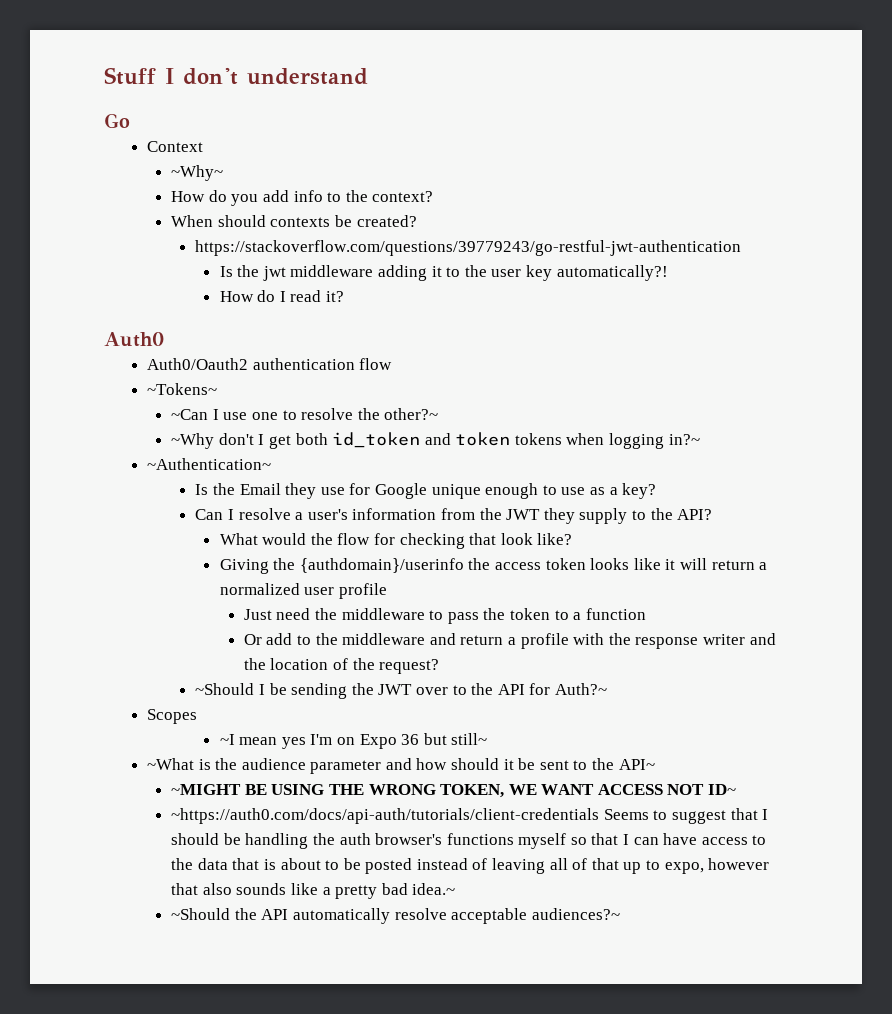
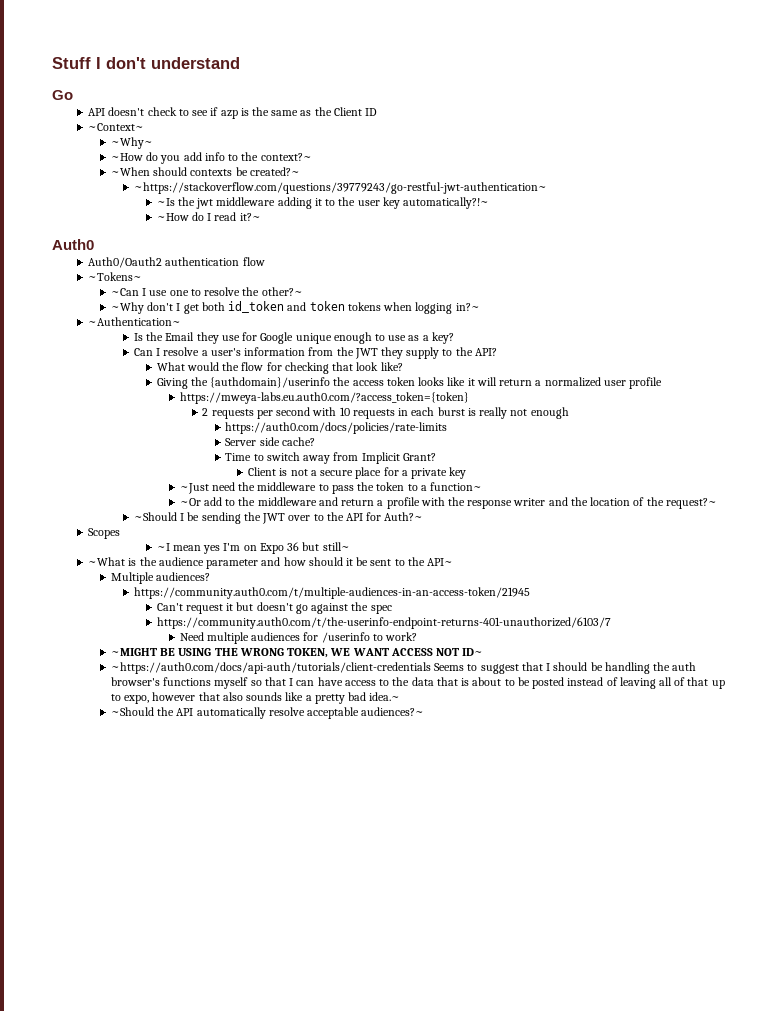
- Context
+ API doesn't check to see if azp is the same as the Client ID
+ ~Context~
- How do you add info to the context?
- When should contexts be created?
- https://stackoverflow.com/questions/39779243/go-restful-jwt-authentication
- Is the jwt middleware adding it to the user key automatically?!
- How do I read it?
+ ~How do you add info to the context?~
+ ~When should contexts be created?~
+ ~https://stackoverflow.com/questions/39779243/go-restful-jwt-authentication~
+ ~Is the jwt middleware adding it to the user key automatically?!~
+ ~How do I read it?~
- Just need the middleware to pass the token to a function
- Or add to the middleware and return a profile with the response writer and the location of the request?
+ https://mweya-labs.eu.auth0.com/?access_token={token}
+ 2 requests per second with 10 requests in each burst is really not enough
+ https://auth0.com/docs/policies/rate-limits
+ Server side cache?
+ Time to switch away from Implicit Grant?
+ Client is not a secure place for a private key
+ ~Just need the middleware to pass the token to a function~
+ ~Or add to the middleware and return a profile with the response writer and the location of the request?~
+ Multiple audiences?
+ https://community.auth0.com/t/multiple-audiences-in-an-access-token/21945
+ Can't request it but doesn't go against the spec
+ https://community.auth0.com/t/the-userinfo-endpoint-returns-401-unauthorized/6103/7
+ Need multiple audiences for /userinfo to work?

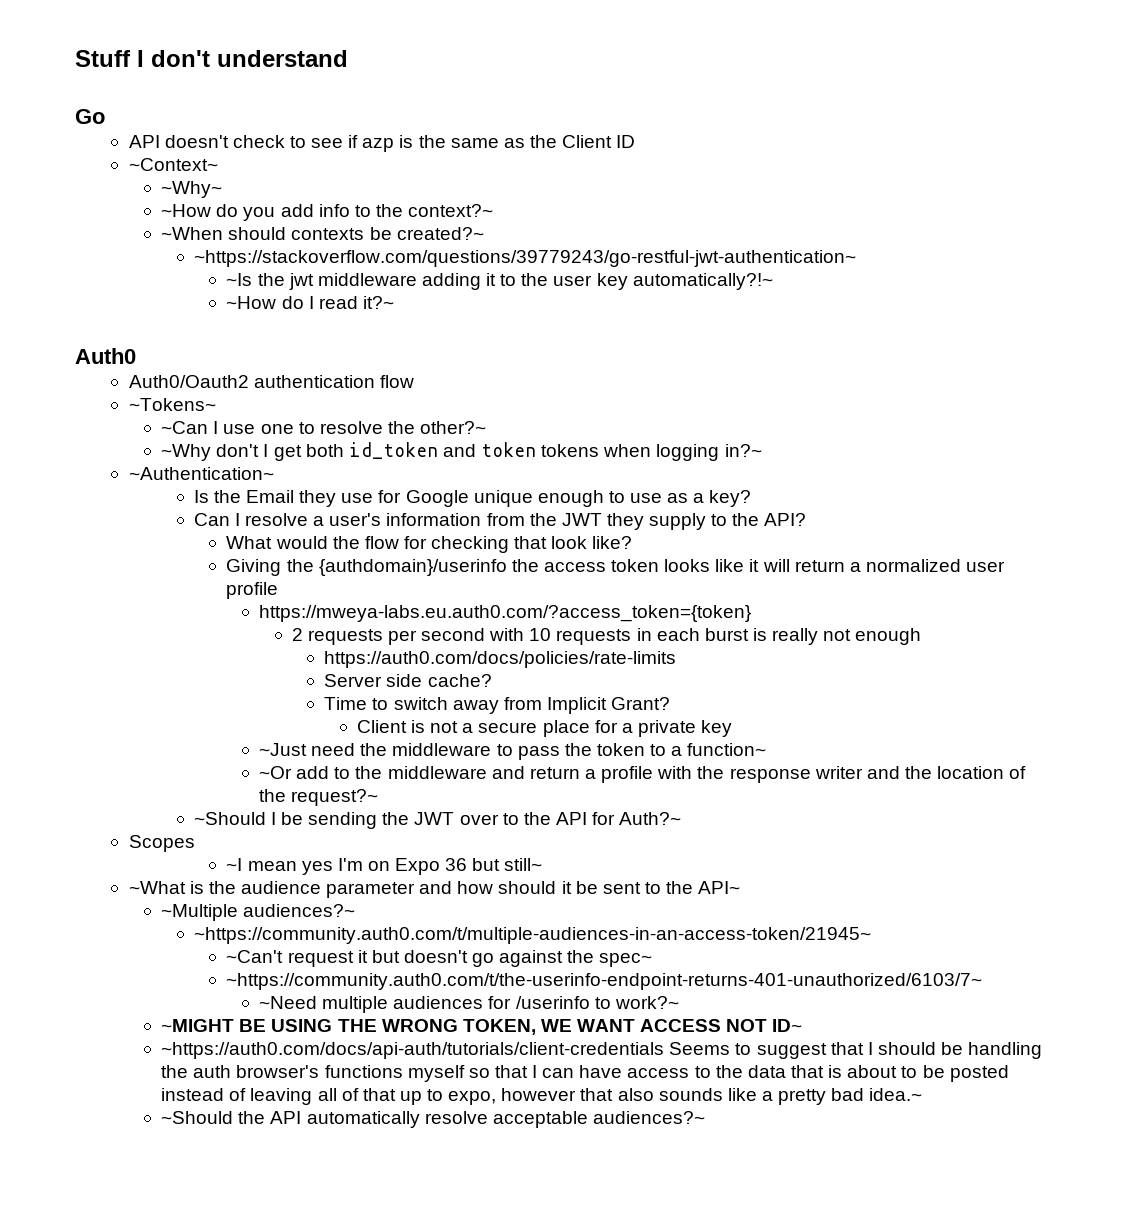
- Multiple audiences?
- https://community.auth0.com/t/multiple-audiences-in-an-access-token/21945
- Can't request it but doesn't go against the spec
- https://community.auth0.com/t/the-userinfo-endpoint-returns-401-unauthorized/6103/7
- Need multiple audiences for /userinfo to work?
+ ~Multiple audiences?~
+ ~https://community.auth0.com/t/multiple-audiences-in-an-access-token/21945~
+ ~Can't request it but doesn't go against the spec~
+ ~https://community.auth0.com/t/the-userinfo-endpoint-returns-401-unauthorized/6103/7~
+ ~Need multiple audiences for /userinfo to work?~

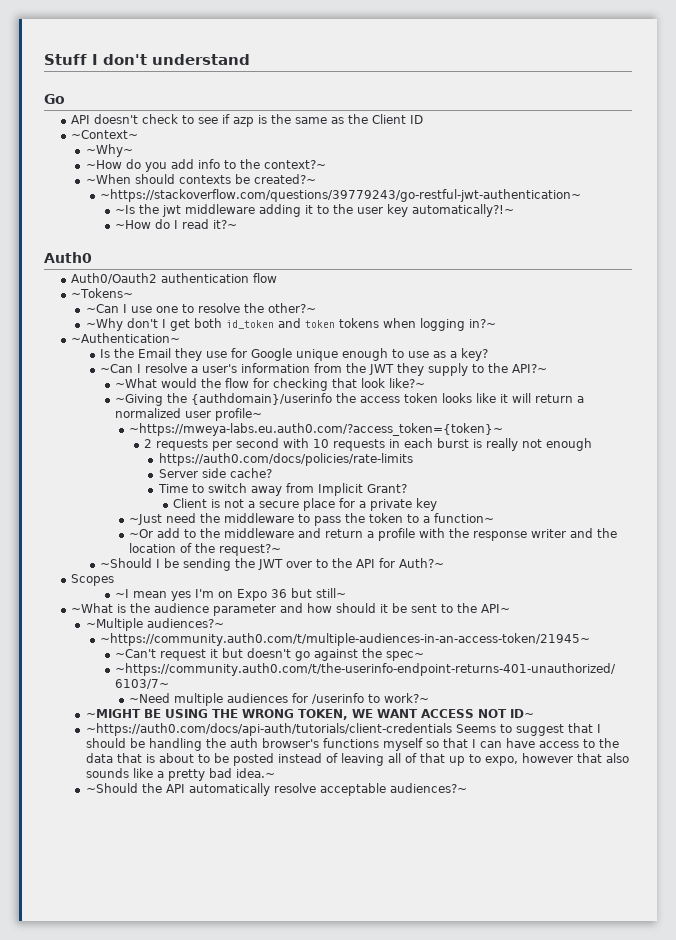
- Can I resolve a user's information from the JWT they supply to the API?
- What would the flow for checking that look like?
- Giving the {authdomain}/userinfo the access token looks like it will return a normalized user profile
- https://mweya-labs.eu.auth0.com/?access_token={token}
+ ~Can I resolve a user's information from the JWT they supply to the API?~
+ ~What would the flow for checking that look like?~
+ ~Giving the {authdomain}/userinfo the access token looks like it will return a normalized user profile~
+ ~https://mweya-labs.eu.auth0.com/?access_token={token}~

